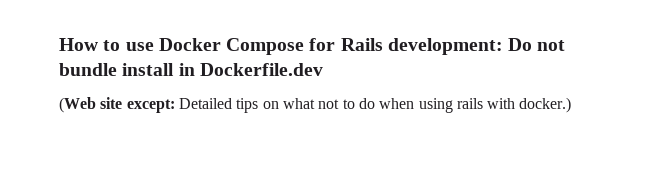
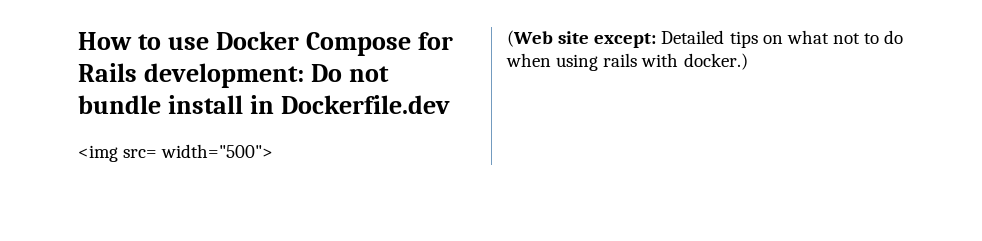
+ <img src= width="500">

